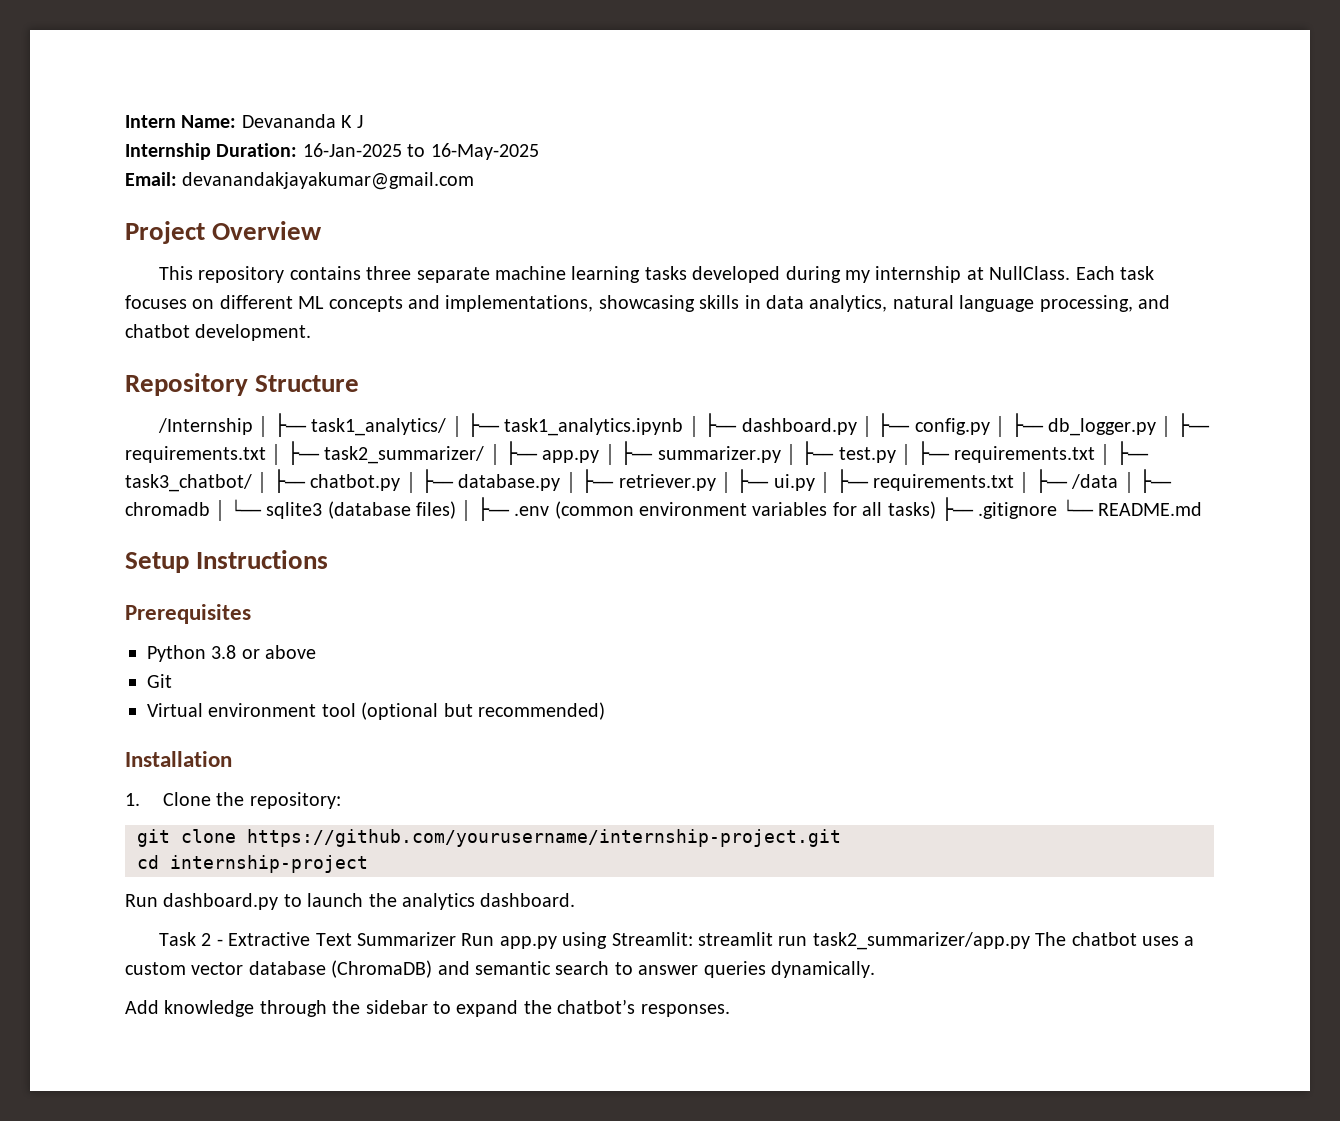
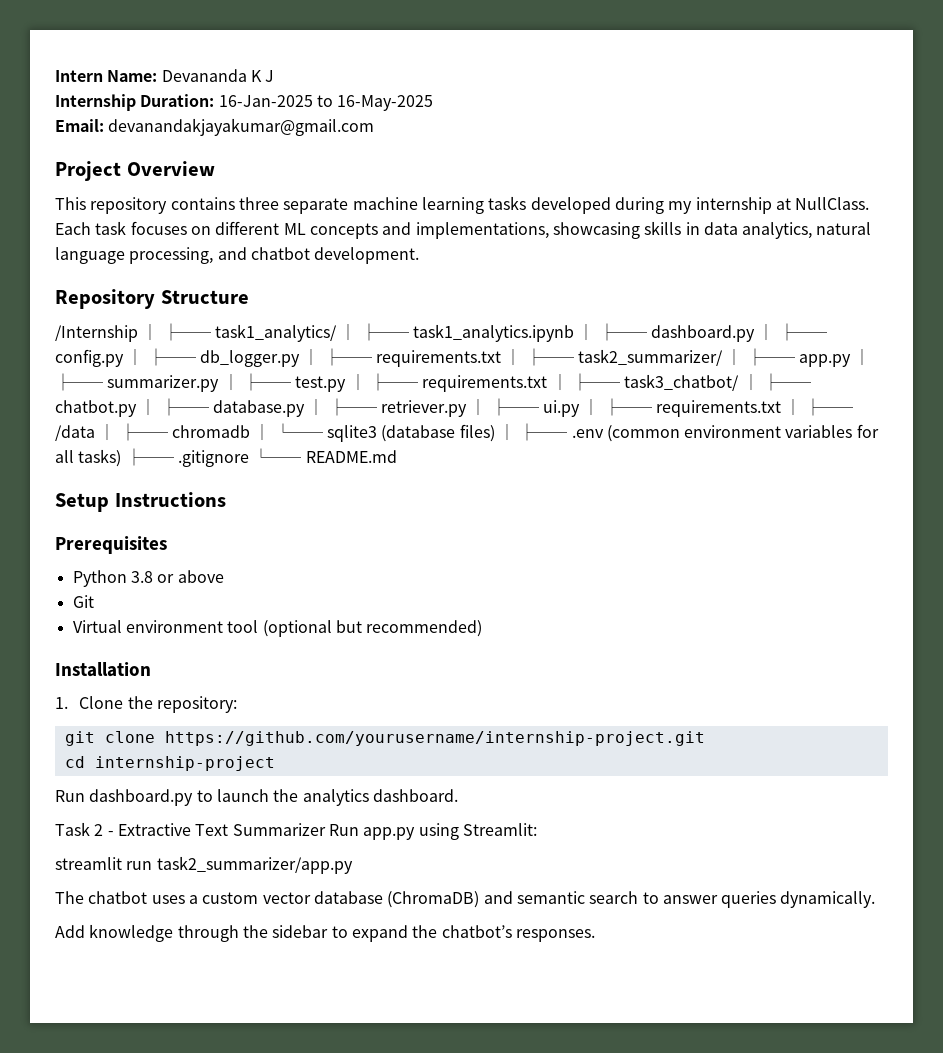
- Task 2 - Extractive Text Summarizer Run app.py using Streamlit: streamlit run task2_summarizer/app.py The chatbot uses a custom vector database (ChromaDB) and semantic search to answer queries dynamically.
+ Task 2 - Extractive Text Summarizer Run app.py using Streamlit:
+ streamlit run task2_summarizer/app.py
+ The chatbot uses a custom vector database (ChromaDB) and semantic search to answer queries dynamically.

